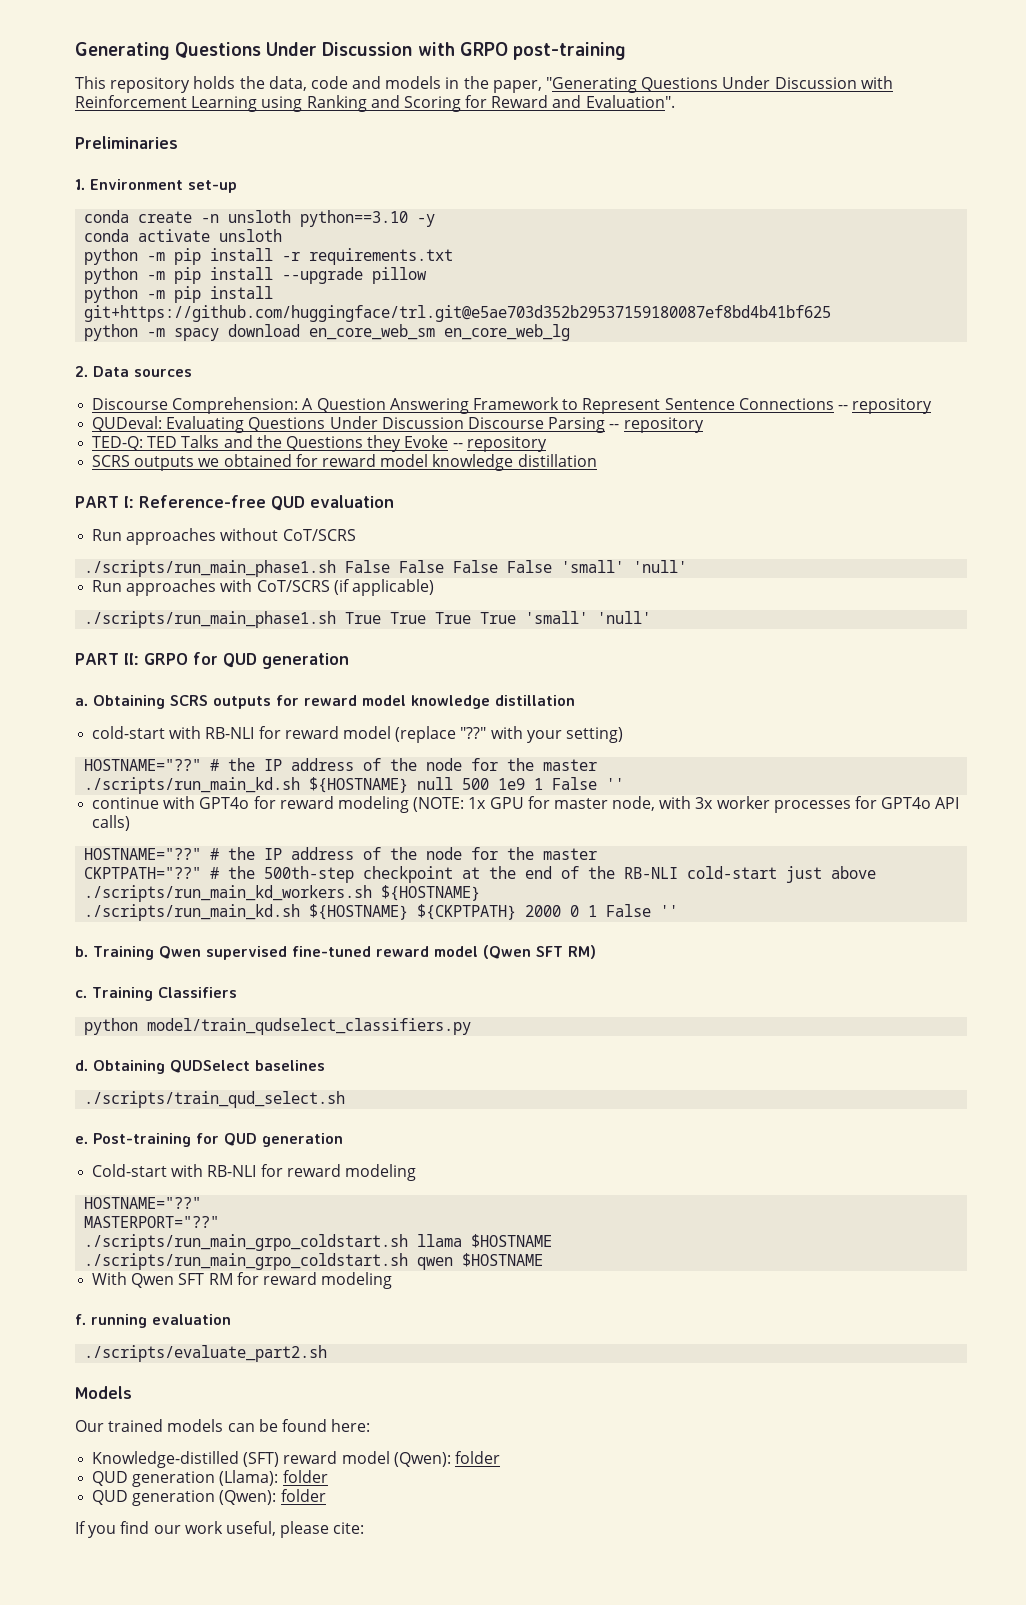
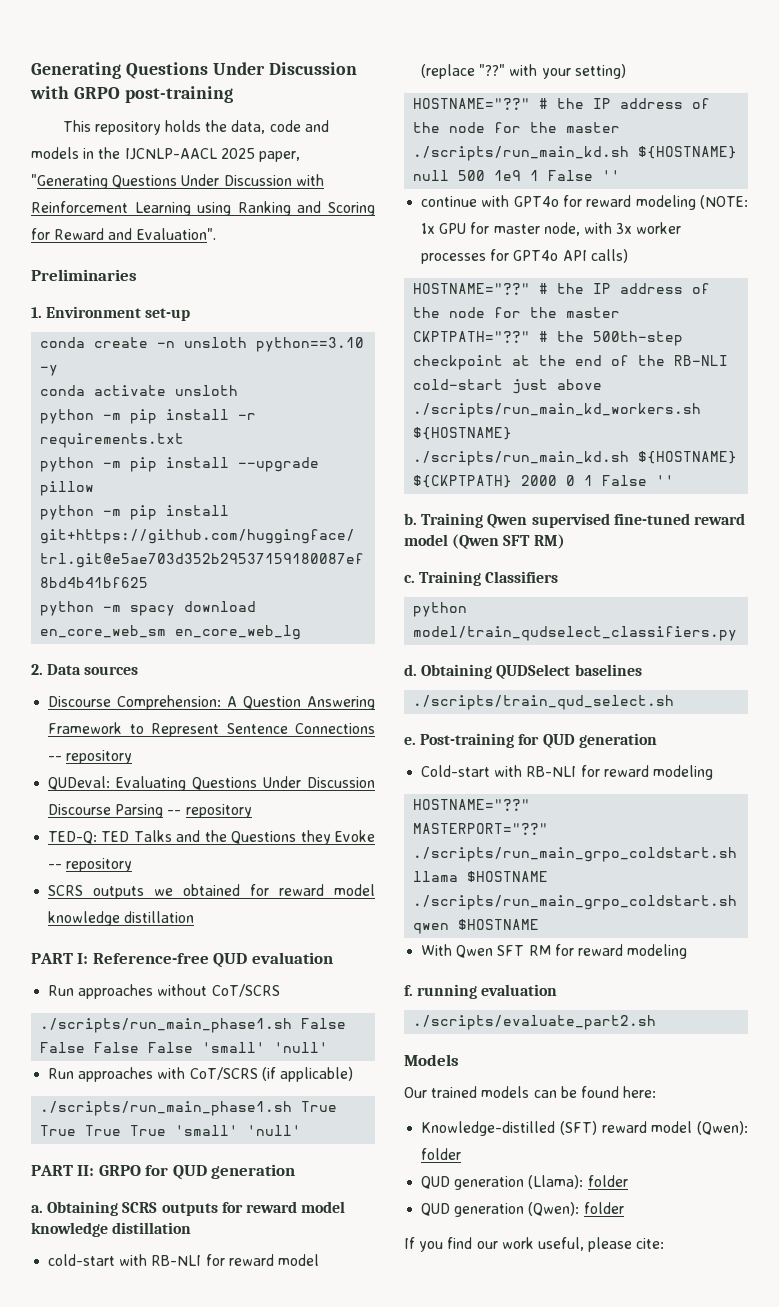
- This repository holds the data, code and models in the paper, "Generating Questions Under Discussion with Reinforcement Learning using Ranking and Scoring for Reward and Evaluation".
+ This repository holds the data, code and models in the IJCNLP-AACL 2025 paper, "Generating Questions Under Discussion with Reinforcement Learning using Ranking and Scoring for Reward and Evaluation".

